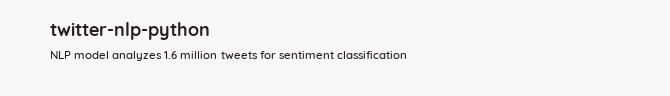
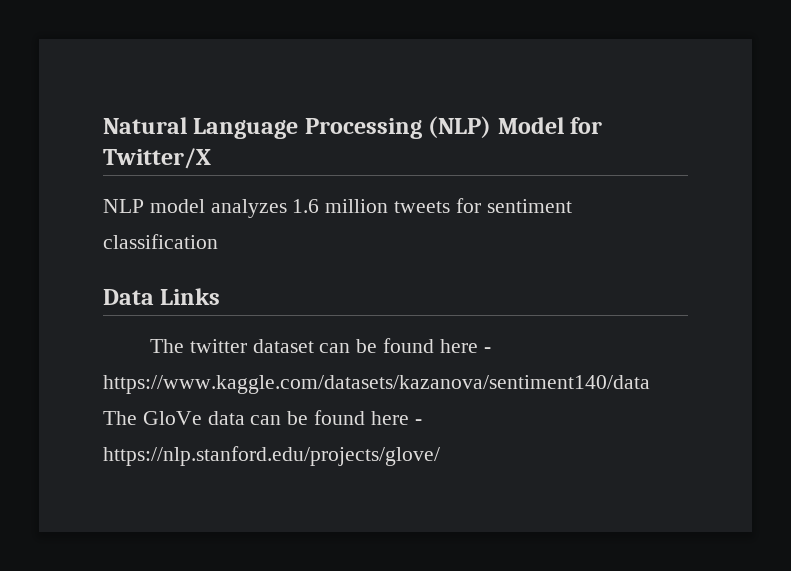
- twitter-nlp-python
+ Natural Language Processing (NLP) Model for Twitter/X
+ Data Links
+ The twitter dataset can be found here - https://www.kaggle.com/datasets/kazanova/sentiment140/data The GloVe data can be found here - https://nlp.stanford.edu/projects/glove/

